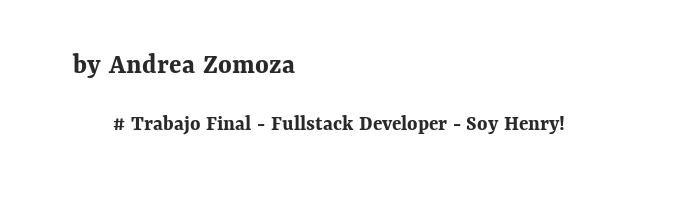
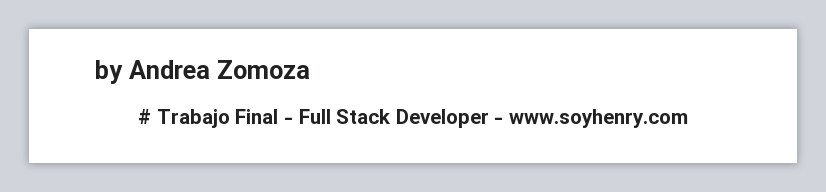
- # Trabajo Final - Fullstack Developer - Soy Henry!
+ # Trabajo Final - Full Stack Developer - www.soyhenry.com

